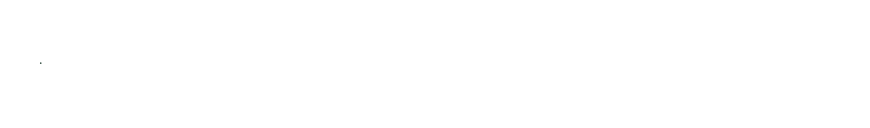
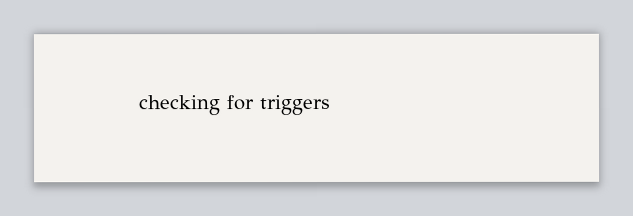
- .
+ checking for triggers

